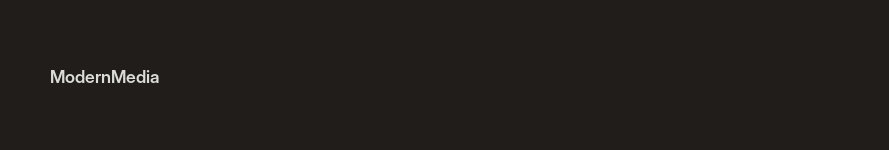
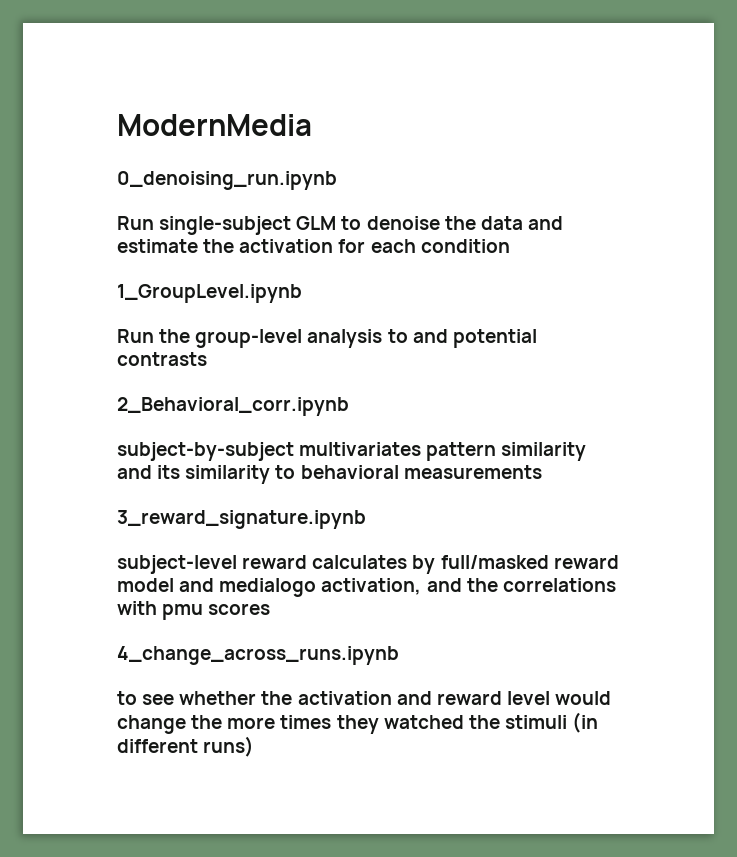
+ 0_denoising_run.ipynb
+ Run single-subject GLM to denoise the data and estimate the activation for each condition
+ 1_GroupLevel.ipynb
+ Run the group-level analysis to and potential contrasts
+ 2_Behavioral_corr.ipynb
+ subject-by-subject multivariates pattern similarity and its similarity to behavioral measurements
+ 3_reward_signature.ipynb
+ subject-level reward calculates by full/masked reward model and medialogo activation, and the correlations with pmu scores
+ 4_change_across_runs.ipynb
+ to see whether the activation and reward level would change the more times they watched the stimuli (in different runs)

